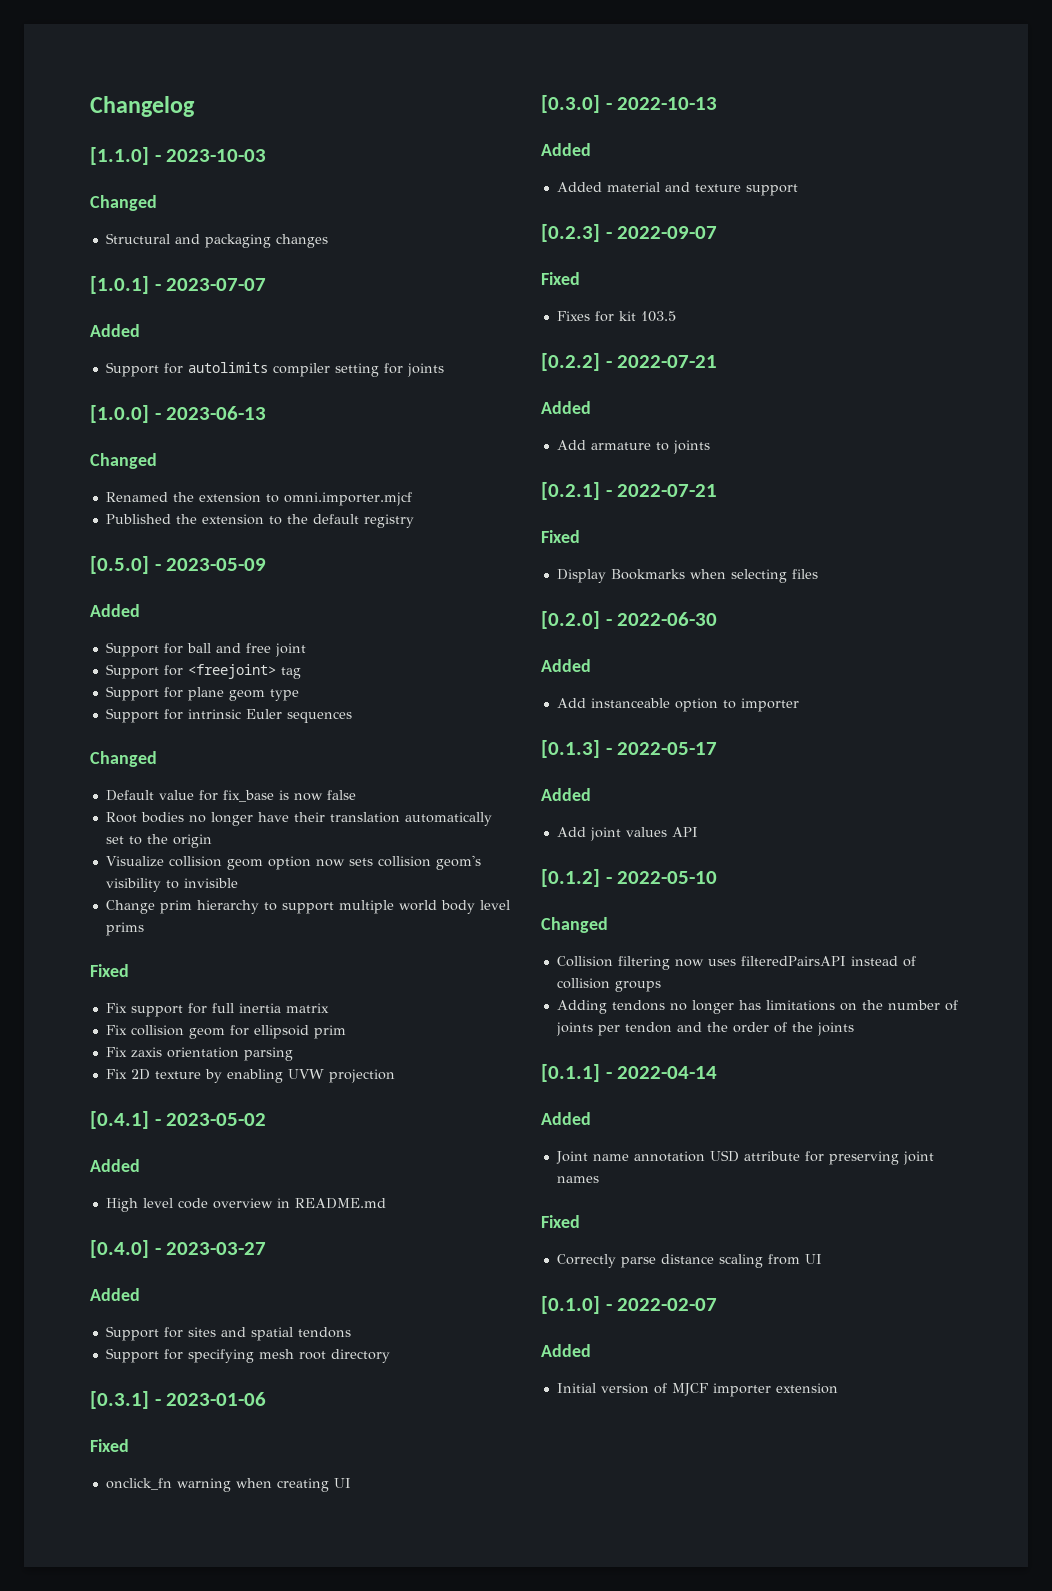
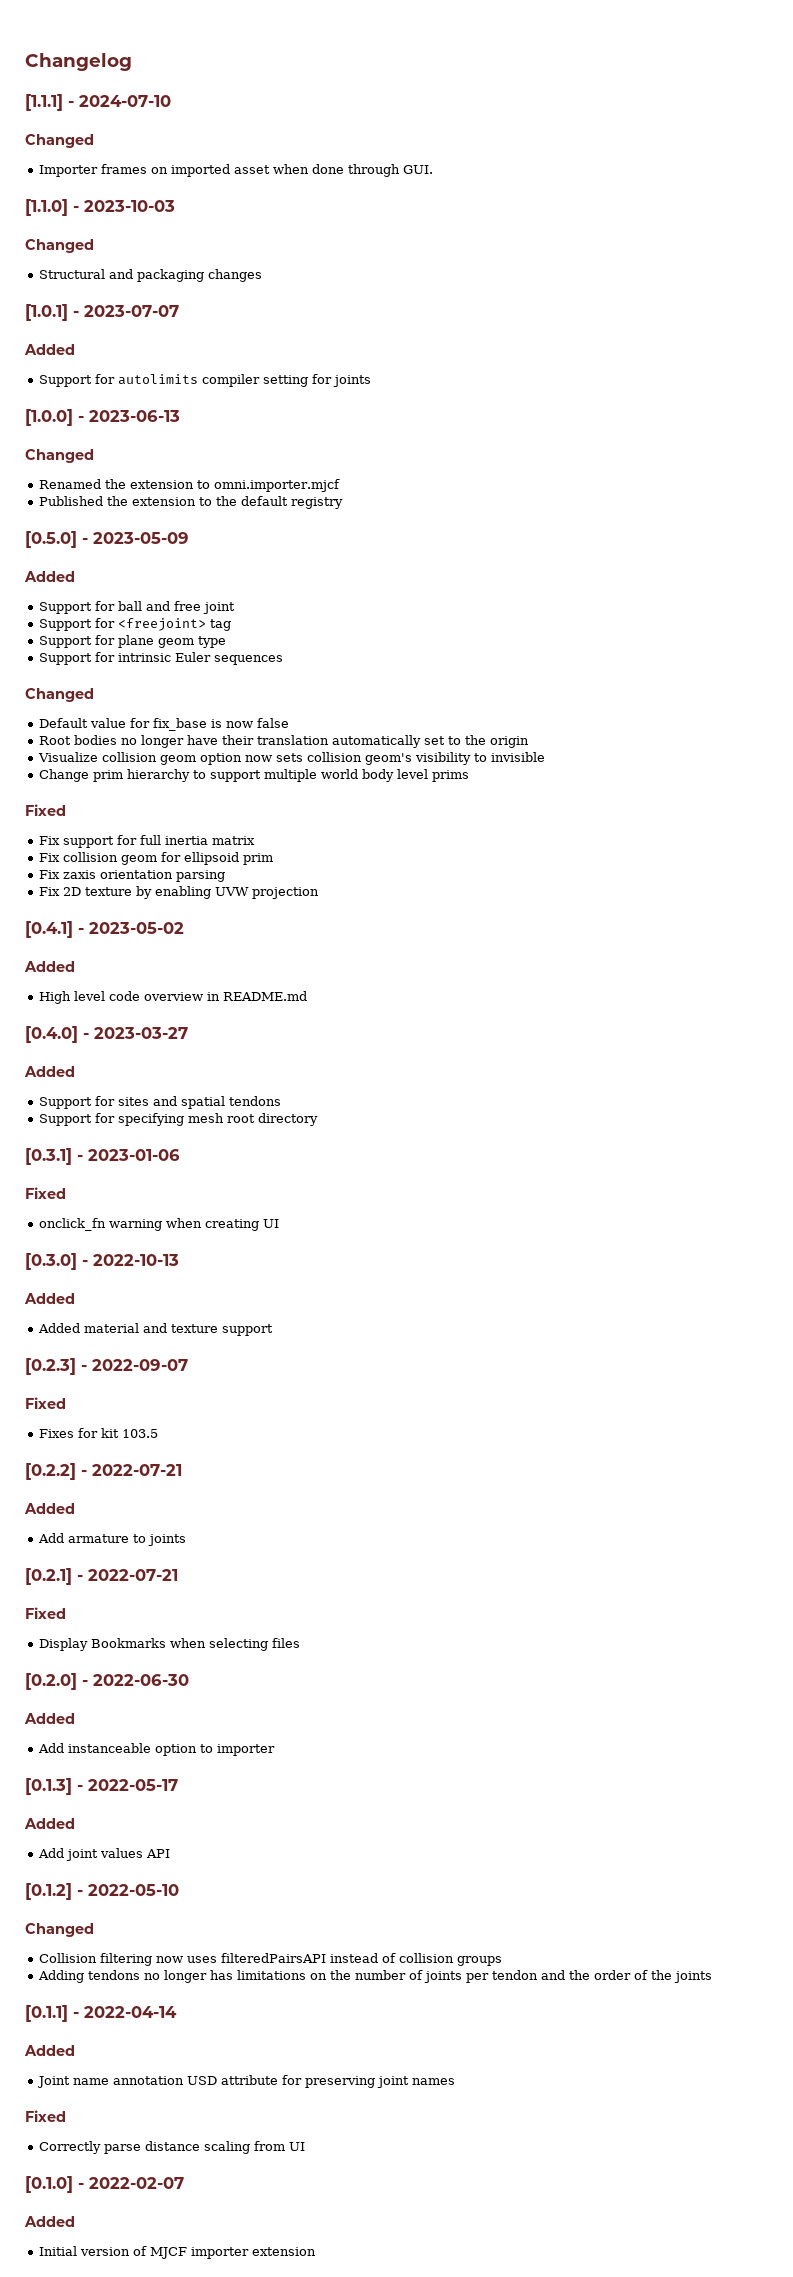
+ [1.1.1] - 2024-07-10
+ Changed
+ Importer frames on imported asset when done through GUI.

